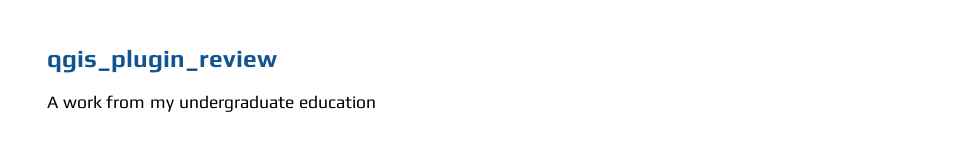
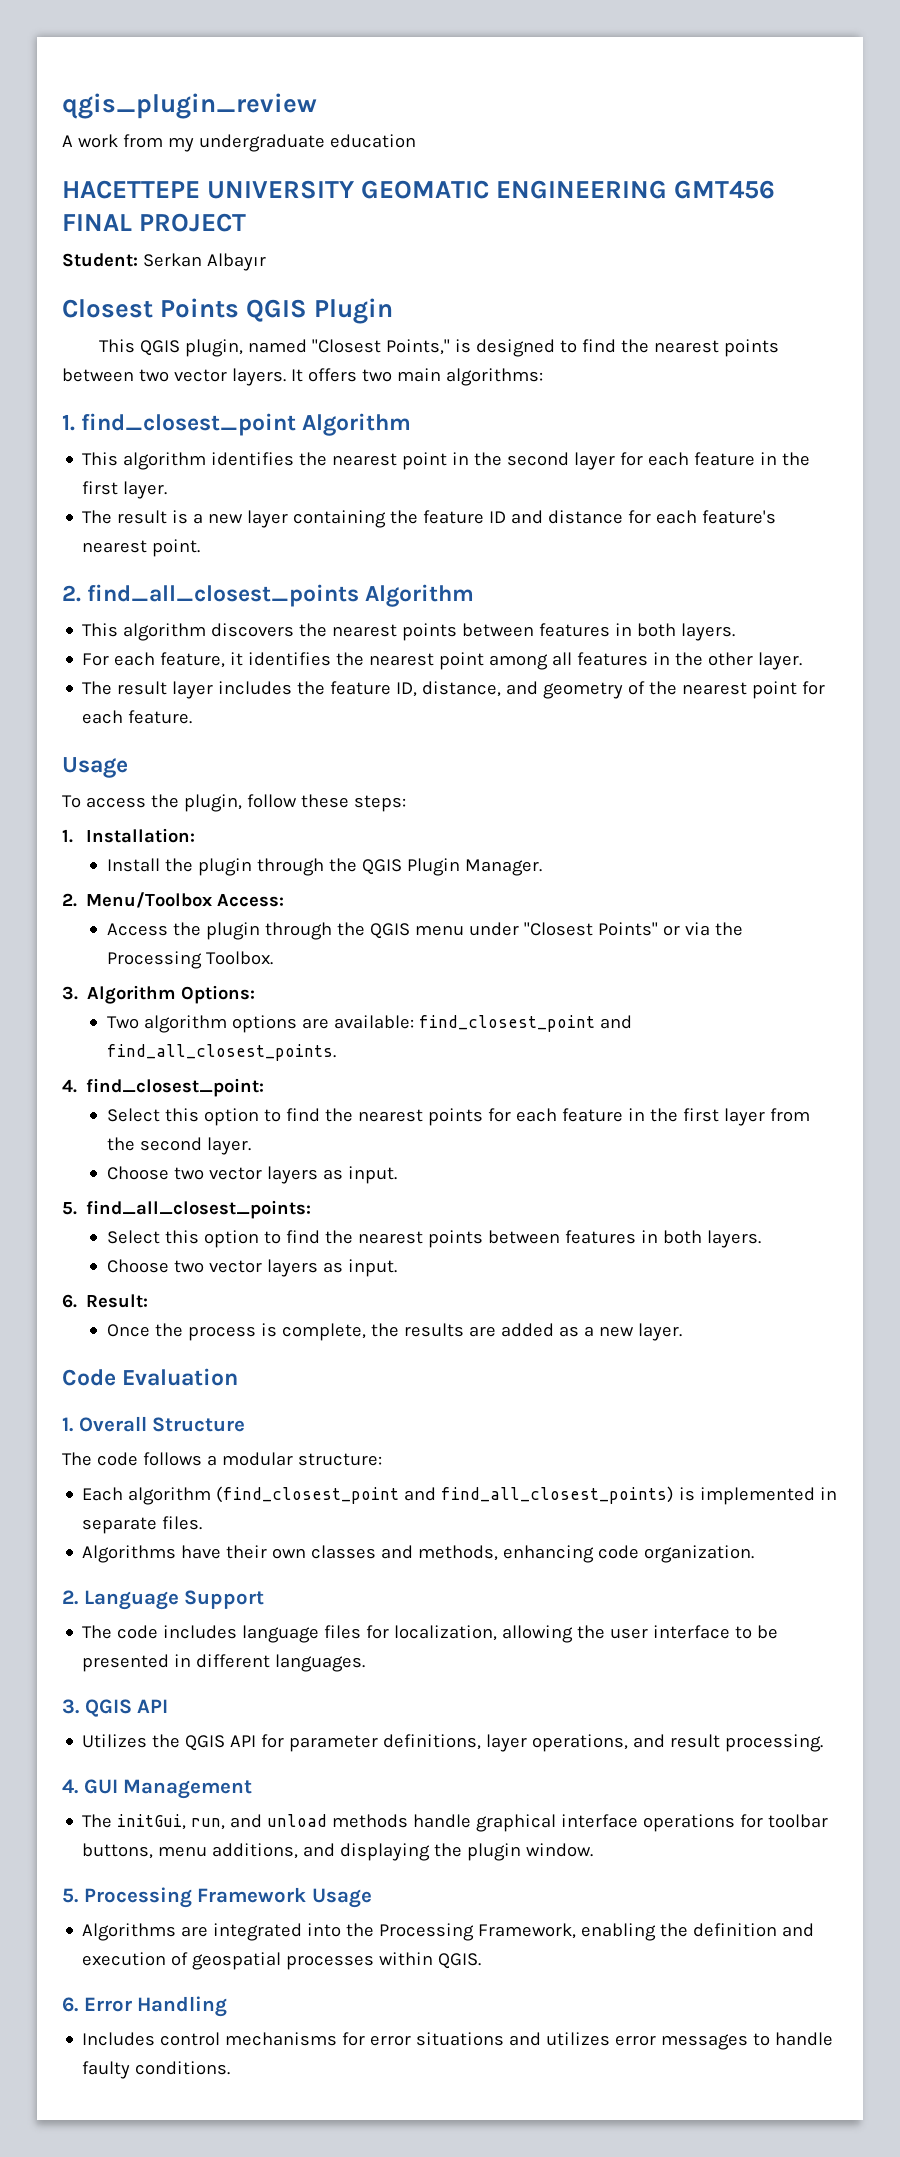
+ HACETTEPE UNIVERSITY GEOMATIC ENGINEERING GMT456 FINAL PROJECT
+ Student: Serkan Albayır
+ Closest Points QGIS Plugin
+ This QGIS plugin, named "Closest Points," is designed to find the nearest points between two vector layers. It offers two main algorithms:
+ 1. find_closest_point Algorithm
+ This algorithm identifies the nearest point in the second layer for each feature in the first layer.
+ The result is a new layer containing the feature ID and distance for each feature's nearest point.
+ 2. find_all_closest_points Algorithm
+ This algorithm discovers the nearest points between features in both layers.
+ For each feature, it identifies the nearest point among all features in the other layer.
+ The result layer includes the feature ID, distance, and geometry of the nearest point for each feature.
+ Usage
+ To access the plugin, follow these steps:
+ 1. Installation:
+ Install the plugin through the QGIS Plugin Manager.
+ 2. Menu/Toolbox Access:
+ Access the plugin through the QGIS menu under "Closest Points" or via the Processing Toolbox.
+ 3. Algorithm Options:
+ Two algorithm options are available: find_closest_point and find_all_closest_points.
+ 4. find_closest_point:
+ Select this option to find the nearest points for each feature in the first layer from the second layer.
+ Choose two vector layers as input.
+ 5. find_all_closest_points:
+ Select this option to find the nearest points between features in both layers.
+ Choose two vector layers as input.
+ 6. Result:
+ Once the process is complete, the results are added as a new layer.
+ Code Evaluation
+ 1. Overall Structure
+ The code follows a modular structure:
+ Each algorithm (find_closest_point and find_all_closest_points) is implemented in separate files.
+ Algorithms have their own classes and methods, enhancing code organization.
+ 2. Language Support
+ The code includes language files for localization, allowing the user interface to be presented in different languages.
+ 3. QGIS API
+ Utilizes the QGIS API for parameter definitions, layer operations, and result processing.
+ 4. GUI Management
+ The initGui, run, and unload methods handle graphical interface operations for toolbar buttons, menu additions, and displaying the plugin window.
+ 5. Processing Framework Usage
+ Algorithms are integrated into the Processing Framework, enabling the definition and execution of geospatial processes within QGIS.
+ 6. Error Handling
+ Includes control mechanisms for error situations and utilizes error messages to handle faulty conditions.

